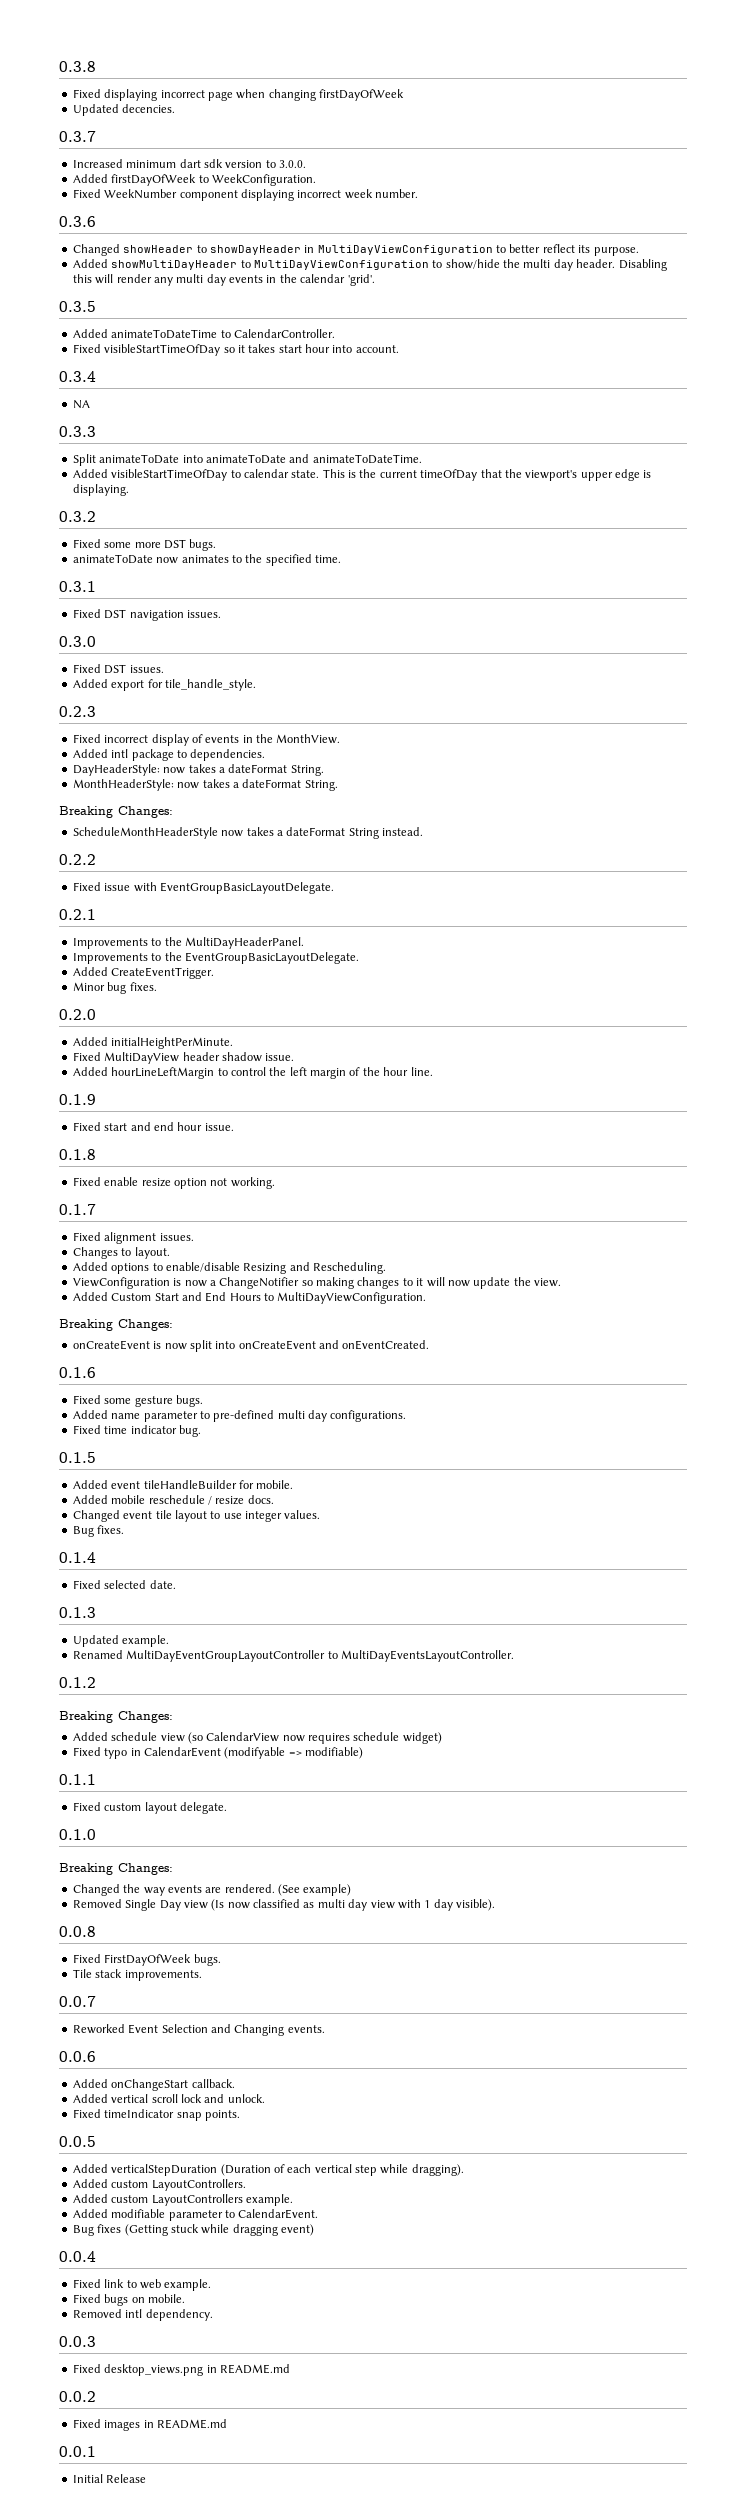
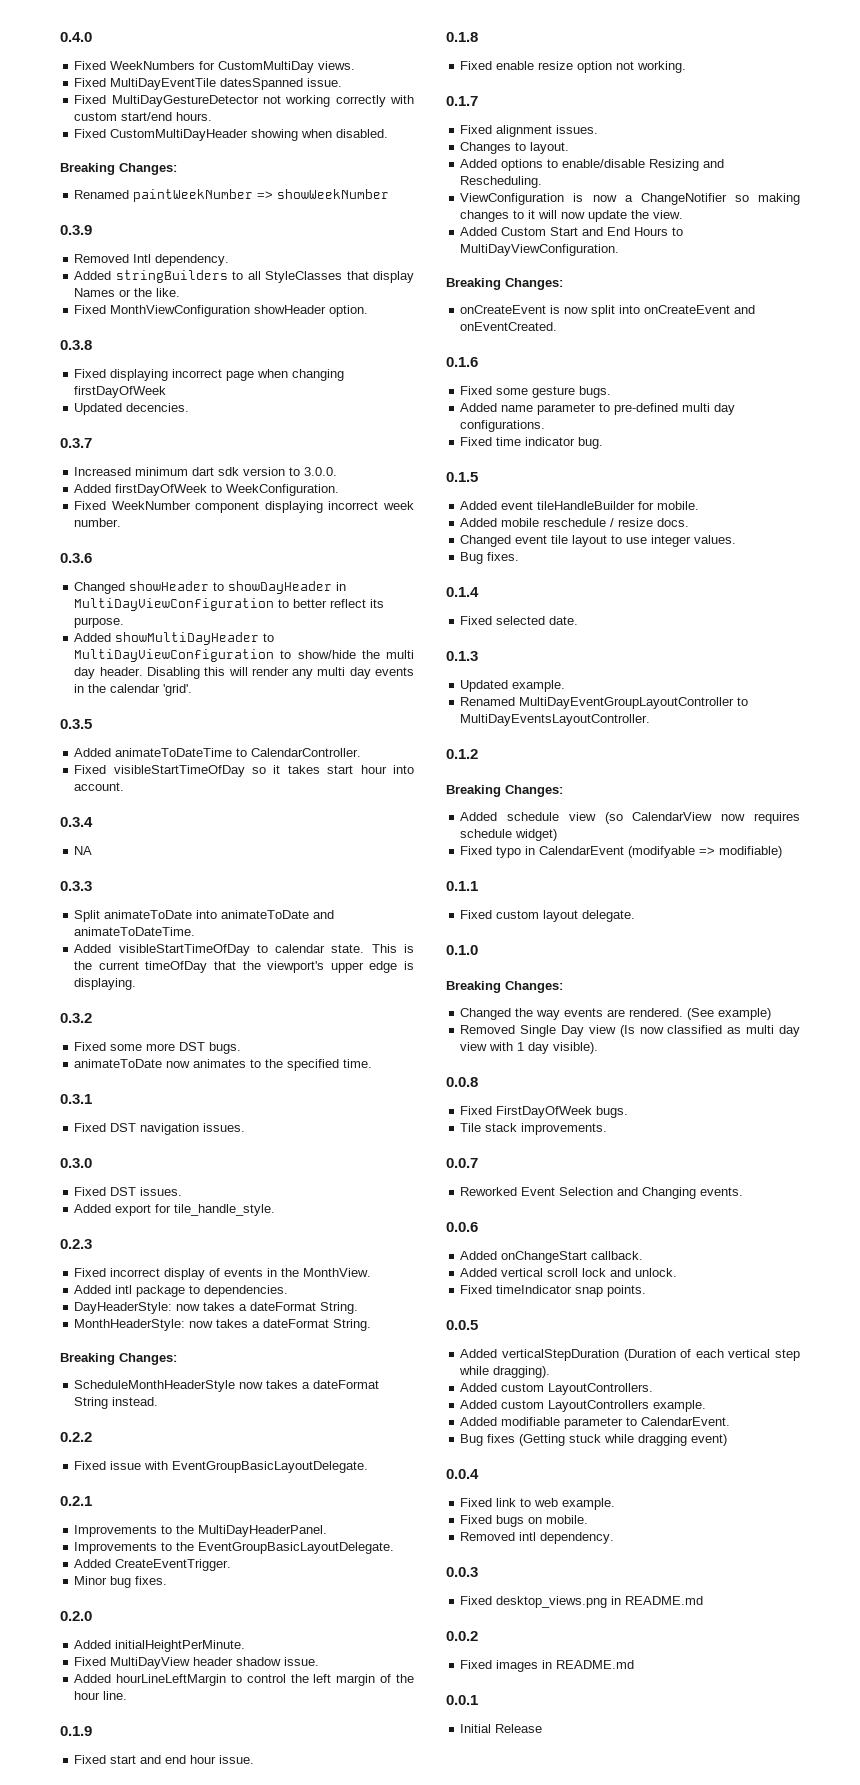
+ 0.4.0
+ Fixed WeekNumbers for CustomMultiDay views.
+ Fixed MultiDayEventTile datesSpanned issue.
+ Fixed MultiDayGestureDetector not working correctly with custom start/end hours.
+ Fixed CustomMultiDayHeader showing when disabled.
+ Breaking Changes:
+ Renamed paintWeekNumber => showWeekNumber
+ 0.3.9
+ Removed Intl dependency.
+ Added stringBuilders to all StyleClasses that display Names or the like.
+ Fixed MonthViewConfiguration showHeader option.

